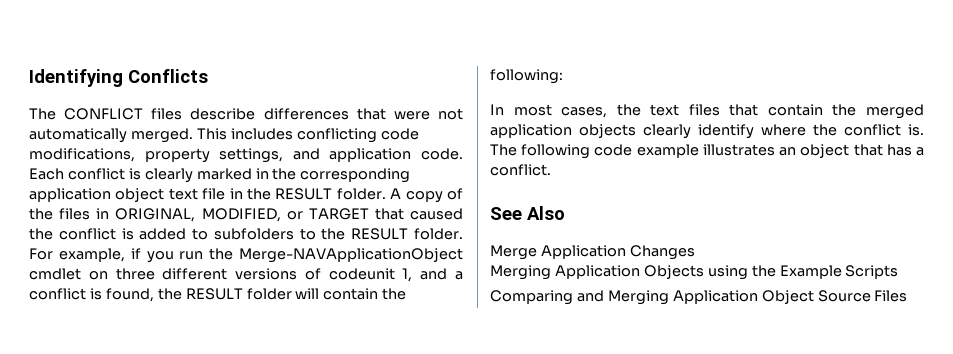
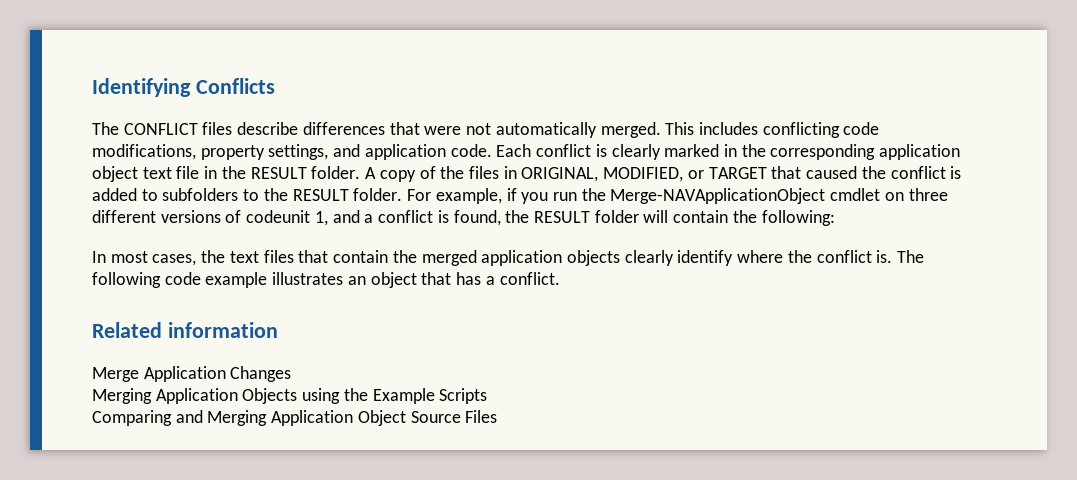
- See Also
+ Related information

